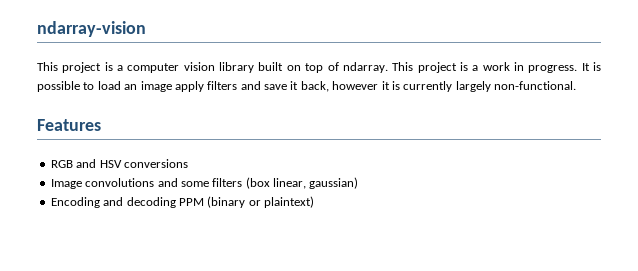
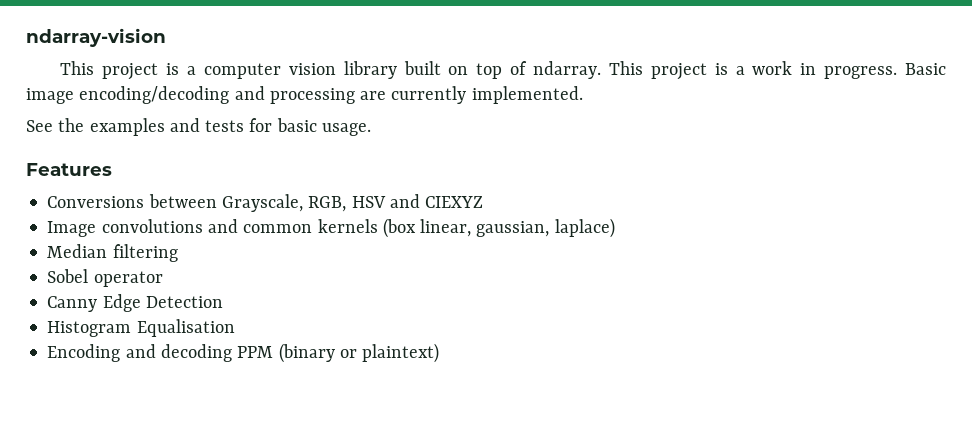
- It is possible to load an image apply filters and save it back, however it is currently largely non-functional.
+ Basic image encoding/decoding and processing are currently implemented.
+ See the examples and tests for basic usage.
  Features
- RGB and HSV conversions
- Image convolutions and some filters (box linear, gaussian)
+ Conversions between Grayscale, RGB, HSV and CIEXYZ
+ Image convolutions and common kernels (box linear, gaussian, laplace)
+ Median filtering
+ Sobel operator
+ Canny Edge Detection
+ Histogram Equalisation

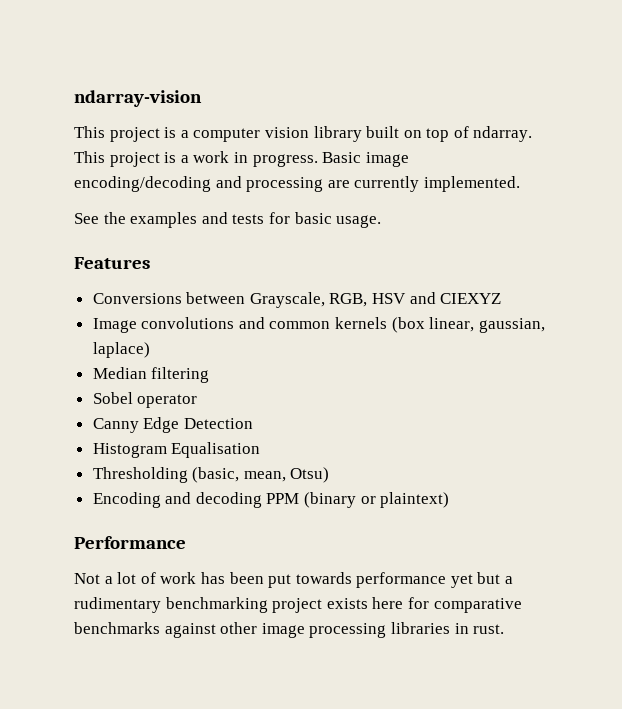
+ Thresholding (basic, mean, Otsu)
+ Performance
+ Not a lot of work has been put towards performance yet but a rudimentary benchmarking project exists here for comparative benchmarks against other image processing libraries in rust.

